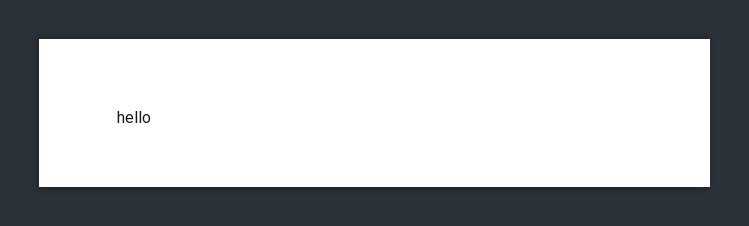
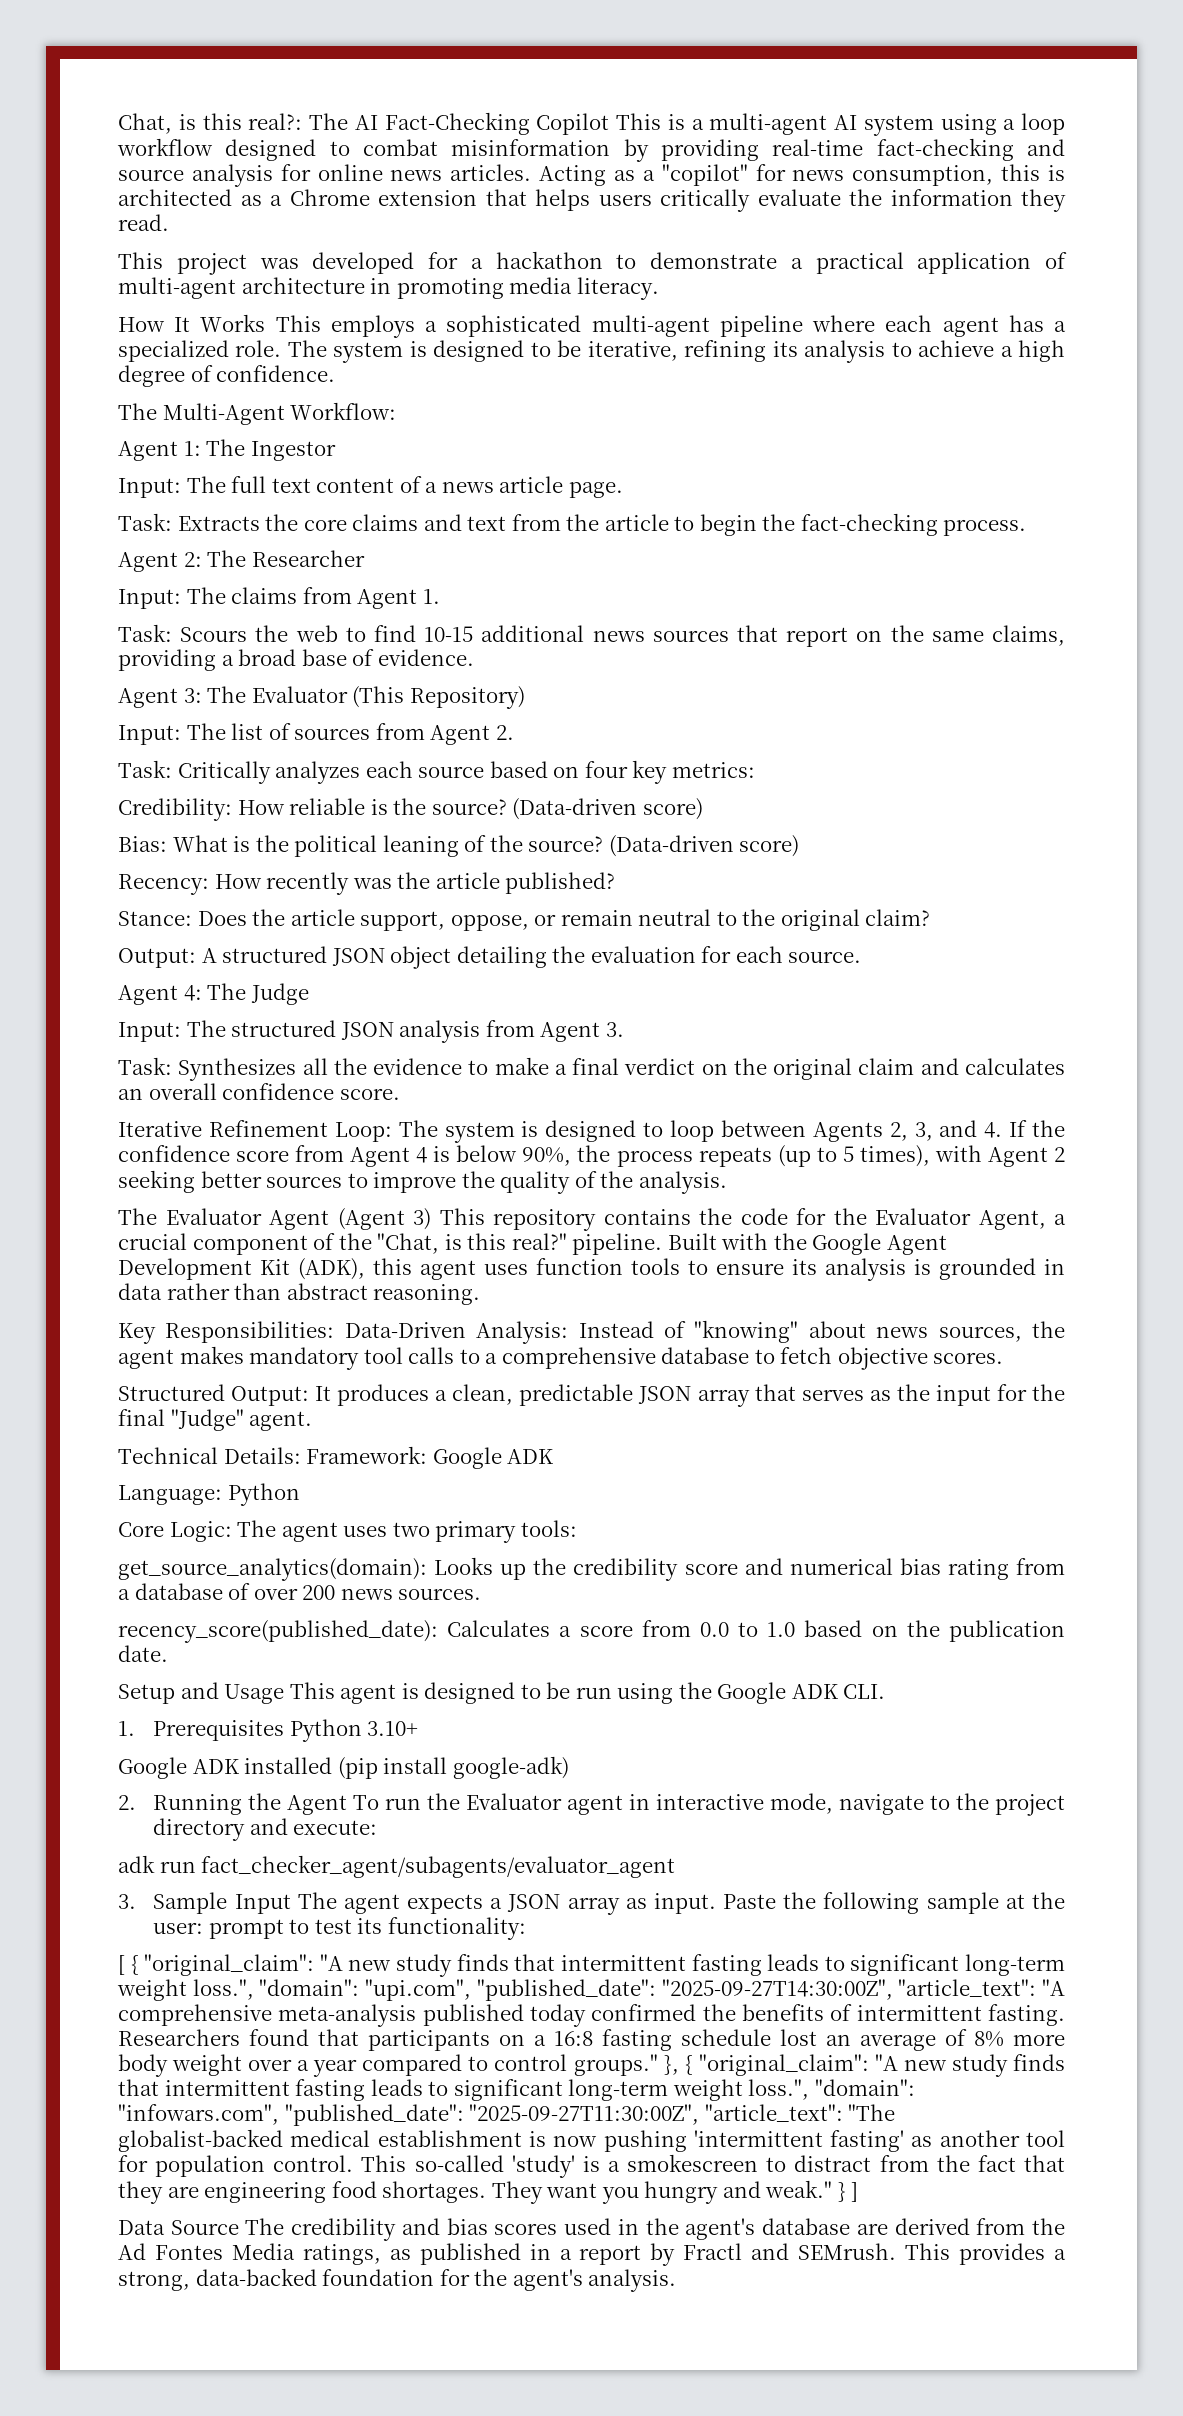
- hello
+ Chat, is this real?: The AI Fact-Checking Copilot This is a multi-agent AI system using a loop workflow designed to combat misinformation by providing real-time fact-checking and source analysis for online news articles. Acting as a "copilot" for news consumption, this is architected as a Chrome extension that helps users critically evaluate the information they read.
+ This project was developed for a hackathon to demonstrate a practical application of multi-agent architecture in promoting media literacy.
+ How It Works This employs a sophisticated multi-agent pipeline where each agent has a specialized role. The system is designed to be iterative, refining its analysis to achieve a high degree of confidence.
+ The Multi-Agent Workflow:
+ Agent 1: The Ingestor
+ Input: The full text content of a news article page.
+ Task: Extracts the core claims and text from the article to begin the fact-checking process.
+ Agent 2: The Researcher
+ Input: The claims from Agent 1.
+ Task: Scours the web to find 10-15 additional news sources that report on the same claims, providing a broad base of evidence.
+ Agent 3: The Evaluator (This Repository)
+ Input: The list of sources from Agent 2.
+ Task: Critically analyzes each source based on four key metrics:
+ Credibility: How reliable is the source? (Data-driven score)
+ Bias: What is the political leaning of the source? (Data-driven score)
+ Recency: How recently was the article published?
+ Stance: Does the article support, oppose, or remain neutral to the original claim?
+ Output: A structured JSON object detailing the evaluation for each source.
+ Agent 4: The Judge
+ Input: The structured JSON analysis from Agent 3.
+ Task: Synthesizes all the evidence to make a final verdict on the original claim and calculates an overall confidence score.
+ Iterative Refinement Loop: The system is designed to loop between Agents 2, 3, and 4. If the confidence score from Agent 4 is below 90%, the process repeats (up to 5 times), with Agent 2 seeking better sources to improve the quality of the analysis.
+ The Evaluator Agent (Agent 3) This repository contains the code for the Evaluator Agent, a crucial component of the "Chat, is this real?" pipeline. Built with the Google Agent Development Kit (ADK), this agent uses function tools to ensure its analysis is grounded in data rather than abstract reasoning.
+ Key Responsibilities: Data-Driven Analysis: Instead of "knowing" about news sources, the agent makes mandatory tool calls to a comprehensive database to fetch objective scores.
+ Structured Output: It produces a clean, predictable JSON array that serves as the input for the final "Judge" agent.
+ Technical Details: Framework: Google ADK
+ Language: Python
+ Core Logic: The agent uses two primary tools:
+ get_source_analytics(domain): Looks up the credibility score and numerical bias rating from a database of over 200 news sources.
+ recency_score(published_date): Calculates a score from 0.0 to 1.0 based on the publication date.
+ Setup and Usage This agent is designed to be run using the Google ADK CLI.
+ 1. Prerequisites Python 3.10+
+ Google ADK installed (pip install google-adk)
+ 2. Running the Agent To run the Evaluator agent in interactive mode, navigate to the project directory and execute:
+ adk run fact_checker_agent/subagents/evaluator_agent
+ 3. Sample Input The agent expects a JSON array as input. Paste the following sample at the user: prompt to test its functionality:
+ [ { "original_claim": "A new study finds that intermittent fasting leads to significant long-term weight loss.", "domain": "upi.com", "published_date": "2025-09-27T14:30:00Z", "article_text": "A comprehensive meta-analysis published today confirmed the benefits of intermittent fasting. Researchers found that participants on a 16:8 fasting schedule lost an average of 8% more body weight over a year compared to control groups." }, { "original_claim": "A new study finds that intermittent fasting leads to significant long-term weight loss.", "domain": "infowars.com", "published_date": "2025-09-27T11:30:00Z", "article_text": "The globalist-backed medical establishment is now pushing 'intermittent fasting' as another tool for population control. This so-called 'study' is a smokescreen to distract from the fact that they are engineering food shortages. They want you hungry and weak." } ]
+ Data Source The credibility and bias scores used in the agent's database are derived from the Ad Fontes Media ratings, as published in a report by Fractl and SEMrush. This provides a strong, data-backed foundation for the agent's analysis.

